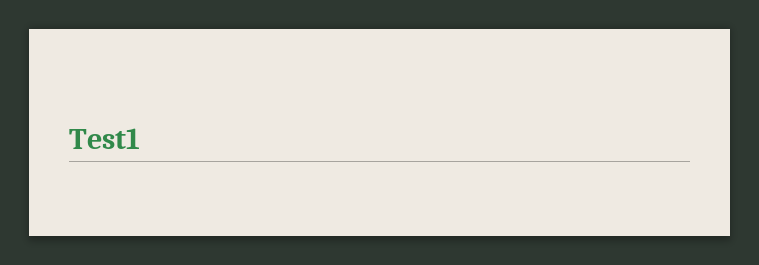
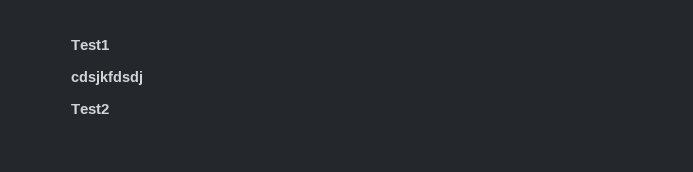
+ cdsjkfdsdj
+ Test2

